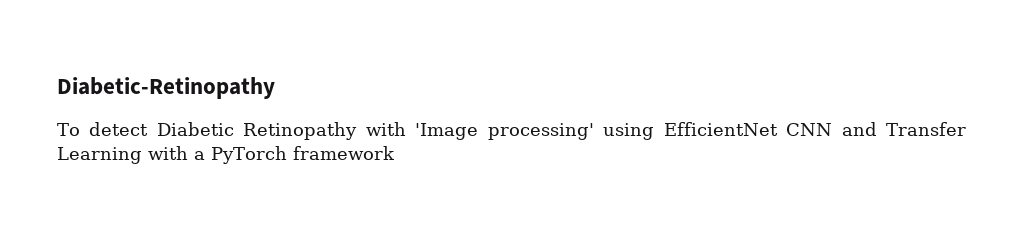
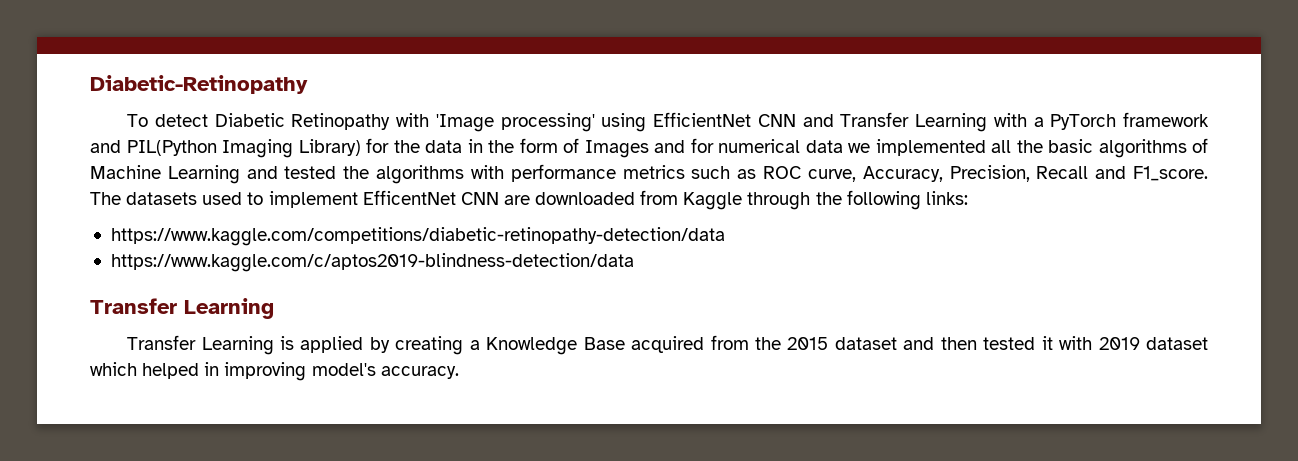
- To detect Diabetic Retinopathy with 'Image processing' using EfficientNet CNN and Transfer Learning with a PyTorch framework
+ To detect Diabetic Retinopathy with 'Image processing' using EfficientNet CNN and Transfer Learning with a PyTorch framework and PIL(Python Imaging Library) for the data in the form of Images and for numerical data we implemented all the basic algorithms of Machine Learning and tested the algorithms with performance metrics such as ROC curve, Accuracy, Precision, Recall and F1_score. The datasets used to implement EfficentNet CNN are downloaded from Kaggle through the following links:
+ https://www.kaggle.com/competitions/diabetic-retinopathy-detection/data
+ https://www.kaggle.com/c/aptos2019-blindness-detection/data
+ Transfer Learning
+ Transfer Learning is applied by creating a Knowledge Base acquired from the 2015 dataset and then tested it with 2019 dataset which helped in improving model's accuracy.

